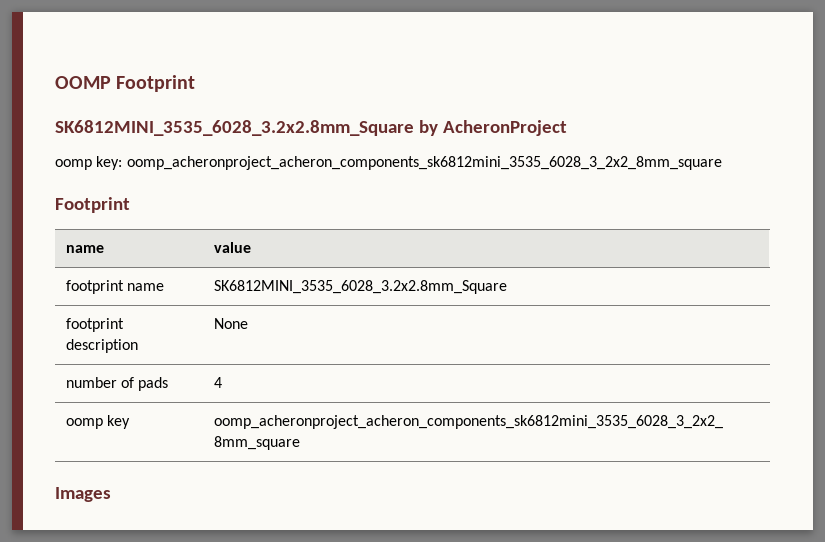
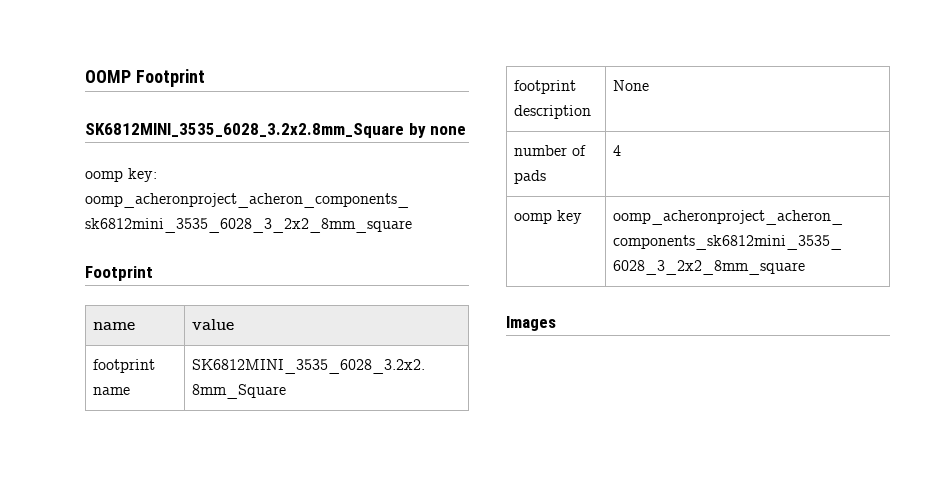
- SK6812MINI_3535_6028_3.2x2.8mm_Square by AcheronProject
+ SK6812MINI_3535_6028_3.2x2.8mm_Square by none

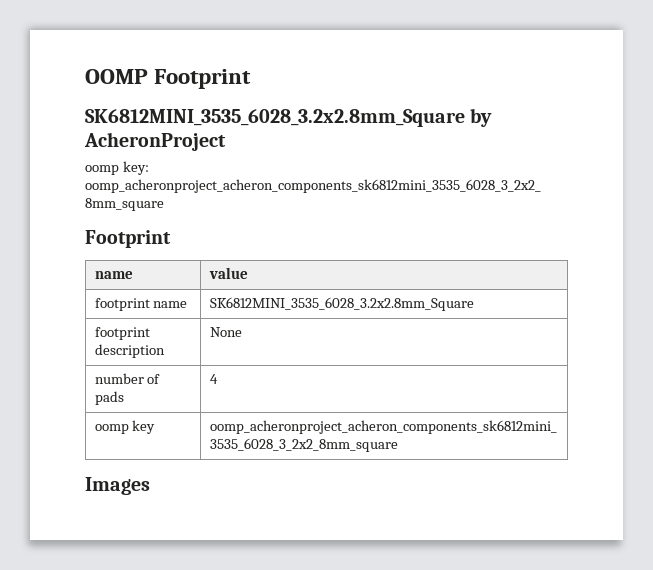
- SK6812MINI_3535_6028_3.2x2.8mm_Square by none
+ SK6812MINI_3535_6028_3.2x2.8mm_Square by AcheronProject

